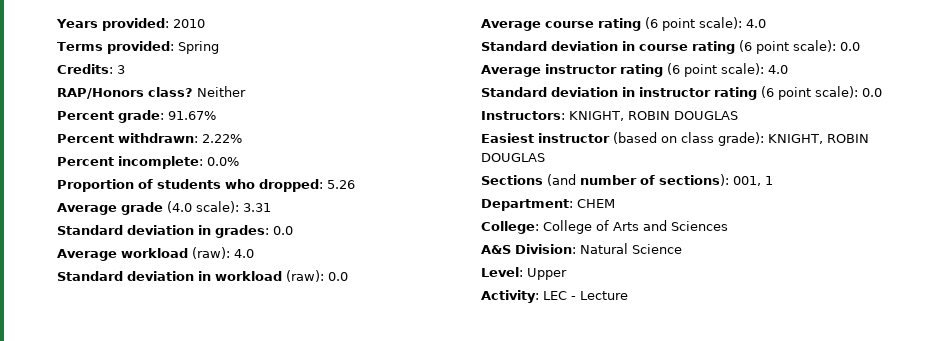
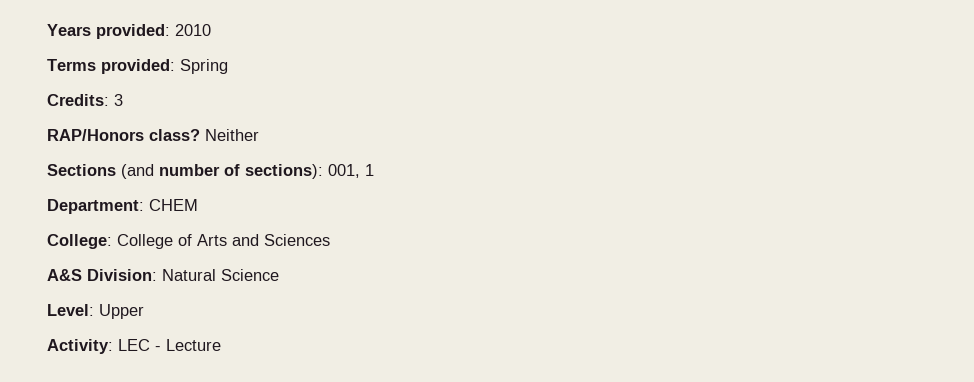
- Percent grade: 91.67%
- Percent withdrawn: 2.22%
- Percent incomplete: 0.0%
- Proportion of students who dropped: 5.26
- Average grade (4.0 scale): 3.31
- Standard deviation in grades: 0.0
- Average workload (raw): 4.0
- Standard deviation in workload (raw): 0.0
- Average course rating (6 point scale): 4.0
- Standard deviation in course rating (6 point scale): 0.0
- Average instructor rating (6 point scale): 4.0
- Standard deviation in instructor rating (6 point scale): 0.0
- Instructors: KNIGHT, ROBIN DOUGLAS
- Easiest instructor (based on class grade): KNIGHT, ROBIN DOUGLAS

